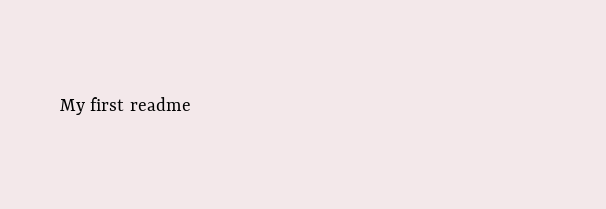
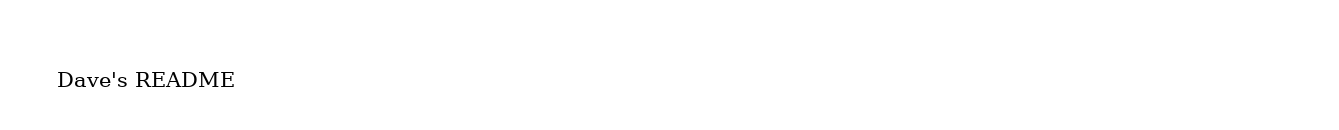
- My first readme
+ Dave's README

